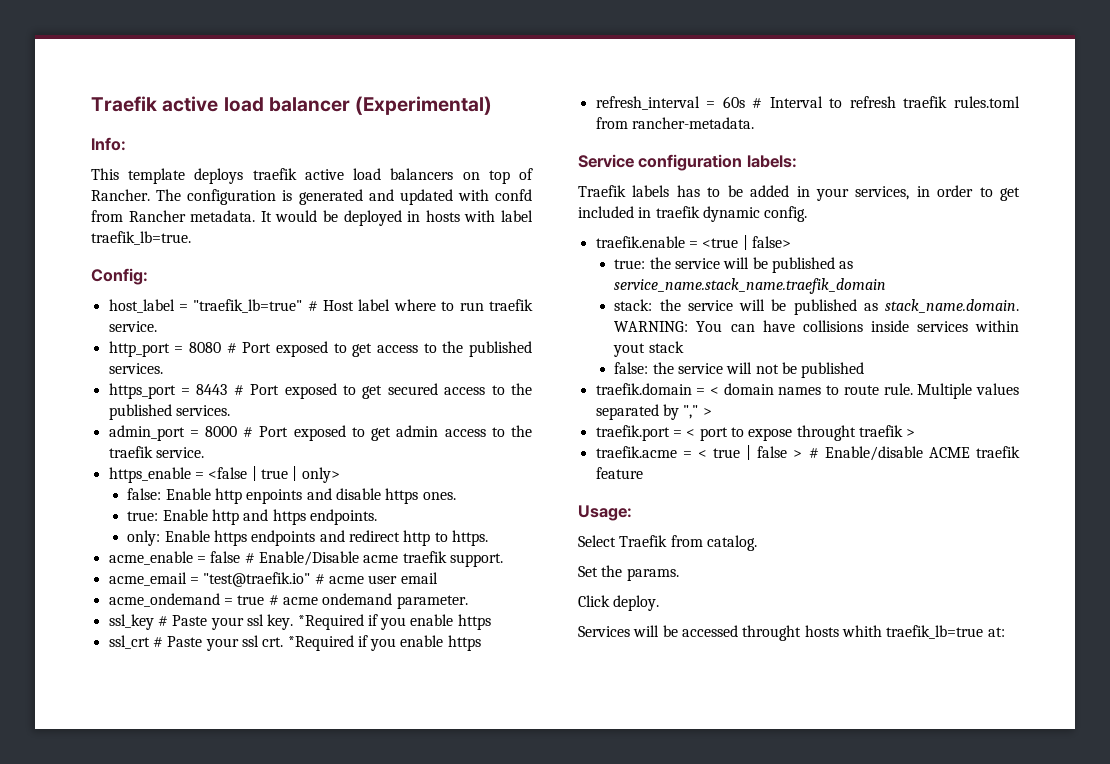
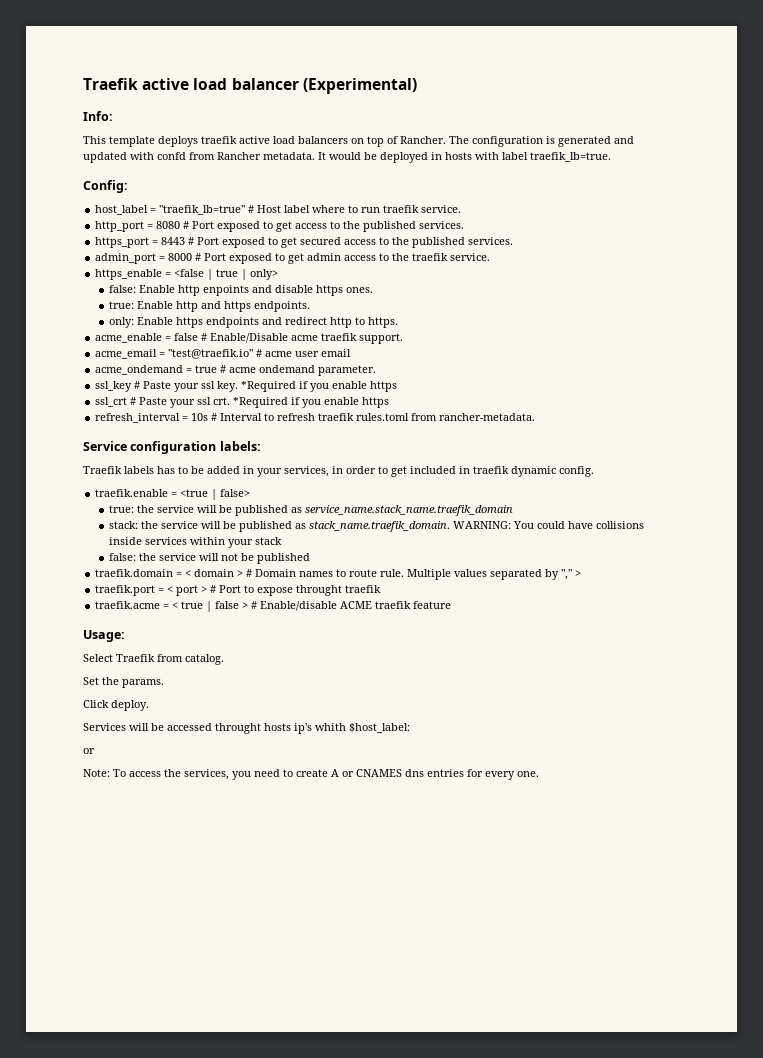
- refresh_interval = 60s # Interval to refresh traefik rules.toml from rancher-metadata.
+ refresh_interval = 10s # Interval to refresh traefik rules.toml from rancher-metadata.
- stack: the service will be published as stack_name.domain. WARNING: You can have collisions inside services within yout stack
+ stack: the service will be published as stack_name.traefik_domain. WARNING: You could have collisions inside services within your stack
- traefik.domain = < domain names to route rule.
+ traefik.domain = < domain > # Domain names to route rule.
- traefik.port = < port to expose throught traefik >
+ traefik.port = < port > # Port to expose throught traefik
- Services will be accessed throught hosts whith traefik_lb=true at:
+ Services will be accessed throught hosts ip's whith $host_label:
+ or
+ Note: To access the services, you need to create A or CNAMES dns entries for every one.

